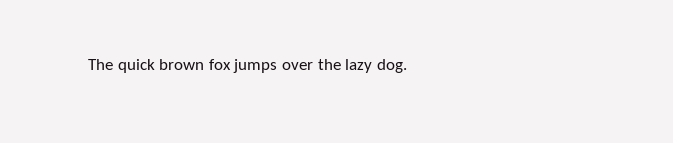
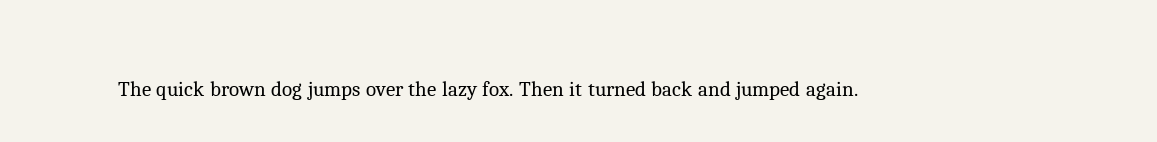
- The quick brown fox jumps over the lazy dog.
+ The quick brown dog jumps over the lazy fox. Then it turned back and jumped again.

